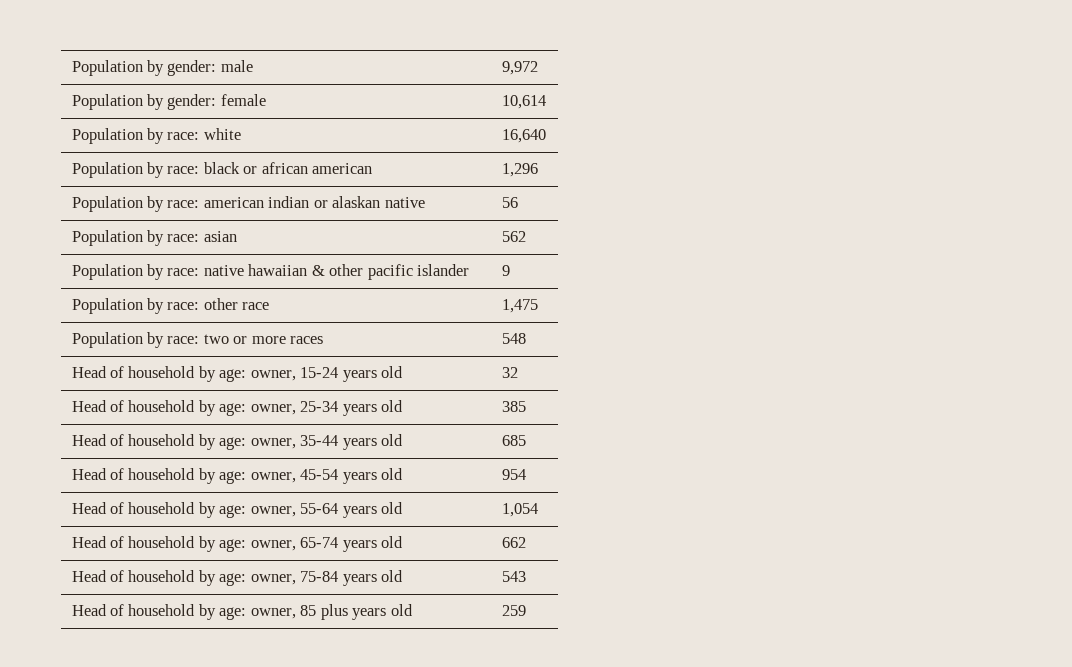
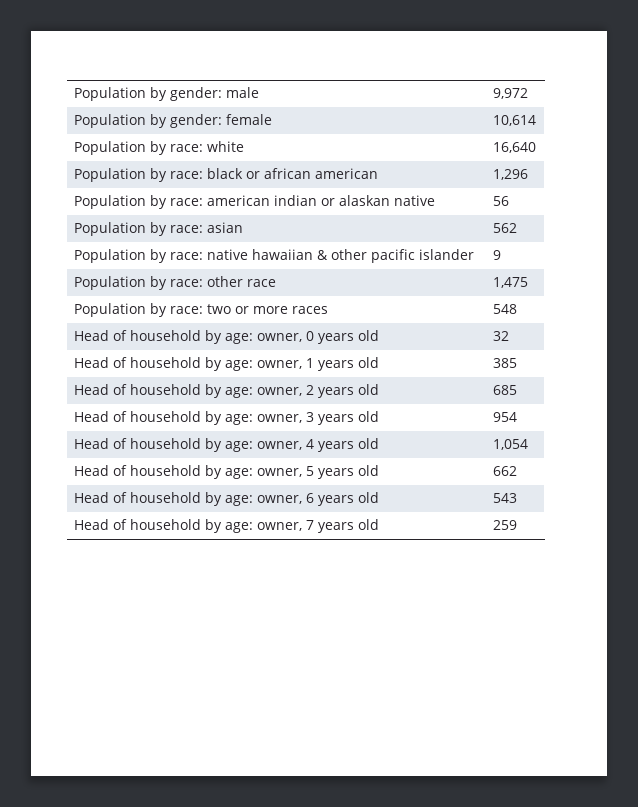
- Head of household by age: owner, 15-24 years old | 32
+ Head of household by age: owner, 0 years old | 32
- Head of household by age: owner, 25-34 years old | 385
+ Head of household by age: owner, 1 years old | 385
- Head of household by age: owner, 35-44 years old | 685
+ Head of household by age: owner, 2 years old | 685
- Head of household by age: owner, 45-54 years old | 954
+ Head of household by age: owner, 3 years old | 954
- Head of household by age: owner, 55-64 years old | 1,054
+ Head of household by age: owner, 4 years old | 1,054
- Head of household by age: owner, 65-74 years old | 662
+ Head of household by age: owner, 5 years old | 662
- Head of household by age: owner, 75-84 years old | 543
+ Head of household by age: owner, 6 years old | 543
- Head of household by age: owner, 85 plus years old | 259
+ Head of household by age: owner, 7 years old | 259

